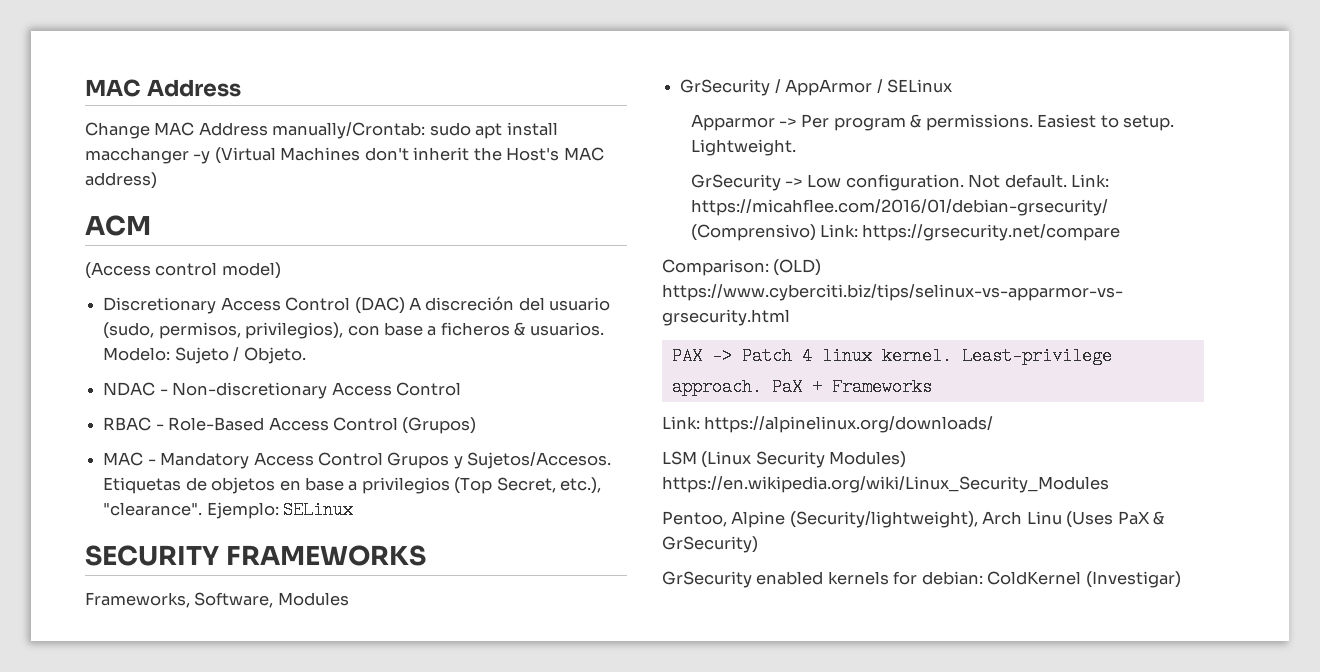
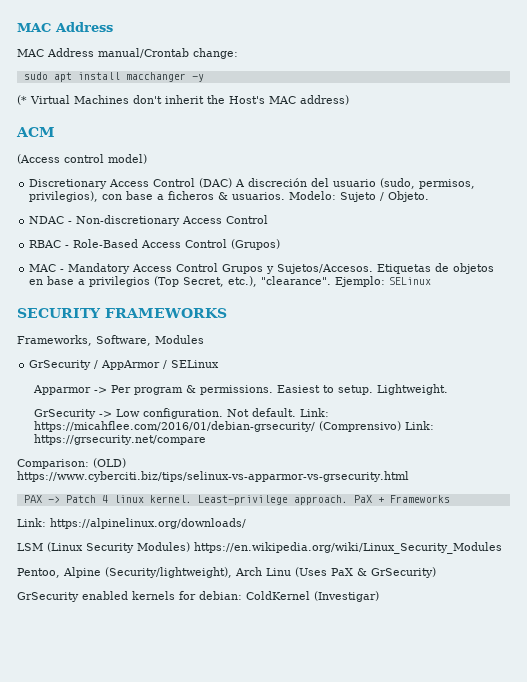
- Change MAC Address manually/Crontab: sudo apt install macchanger -y (Virtual Machines don't inherit the Host's MAC address)
+ MAC Address manual/Crontab change:
+ sudo apt install macchanger -y
+ (* Virtual Machines don't inherit the Host's MAC address)

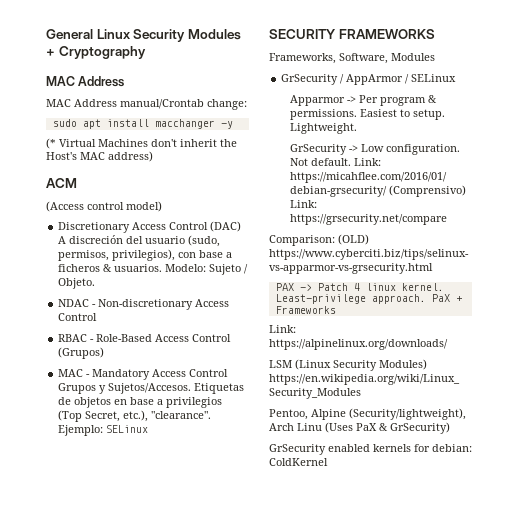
+ General Linux Security Modules + Cryptography
- GrSecurity enabled kernels for debian: ColdKernel (Investigar)
+ GrSecurity enabled kernels for debian: ColdKernel

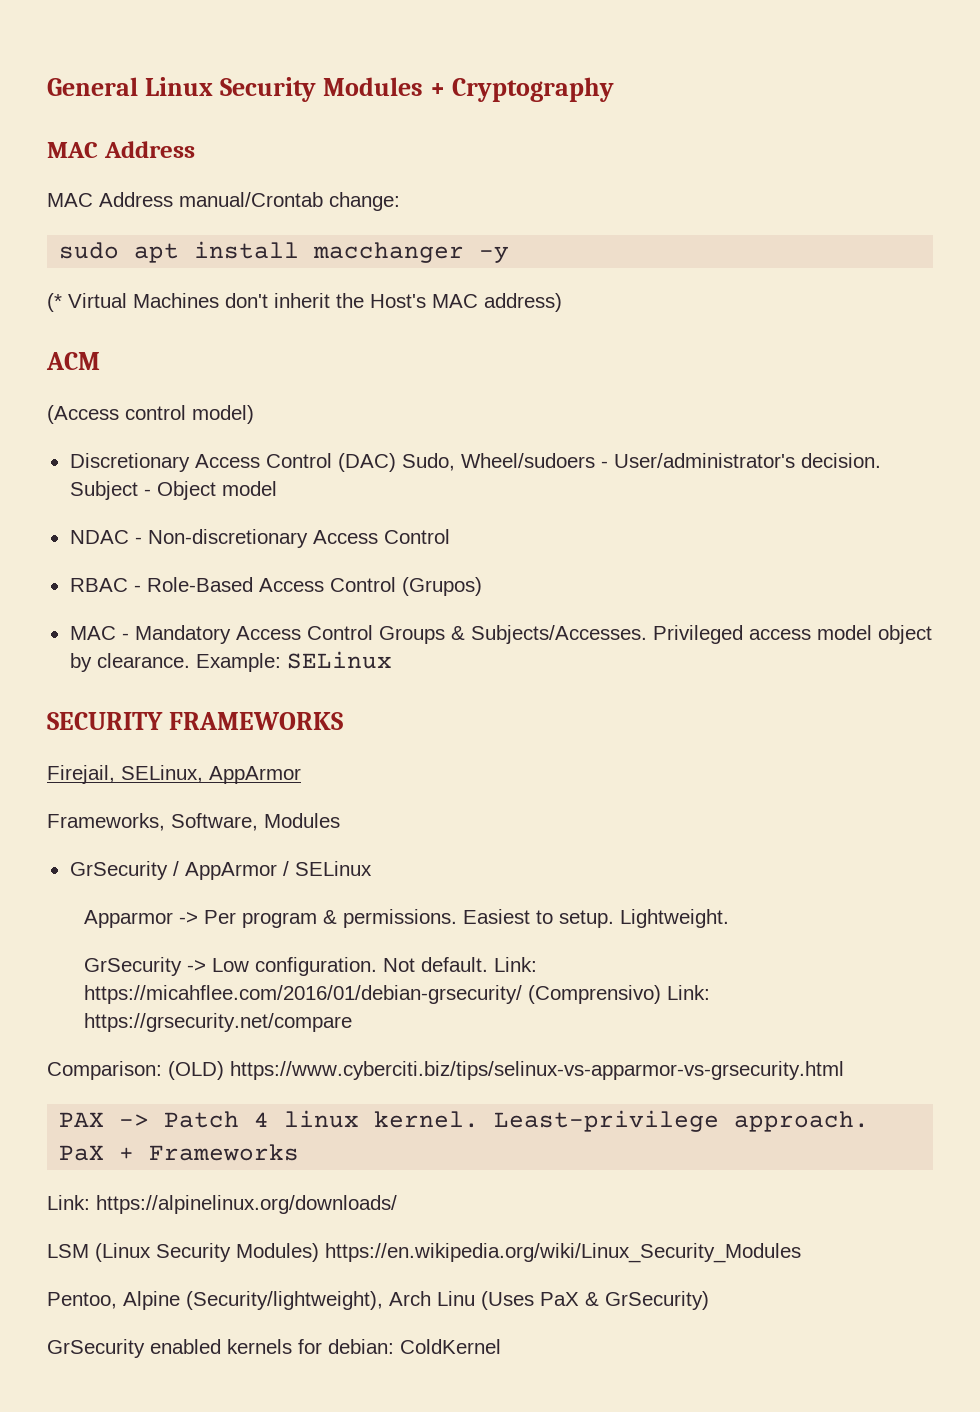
- Discretionary Access Control (DAC) A discreción del usuario (sudo, permisos, privilegios), con base a ficheros & usuarios. Modelo: Sujeto / Objeto.
+ Discretionary Access Control (DAC) Sudo, Wheel/sudoers - User/administrator's decision. Subject - Object model
- MAC - Mandatory Access Control Grupos y Sujetos/Accesos. Etiquetas de objetos en base a privilegios (Top Secret, etc.), "clearance". Ejemplo: SELinux
+ MAC - Mandatory Access Control Groups & Subjects/Accesses. Privileged access model object by clearance. Example: SELinux
+ Firejail, SELinux, AppArmor

